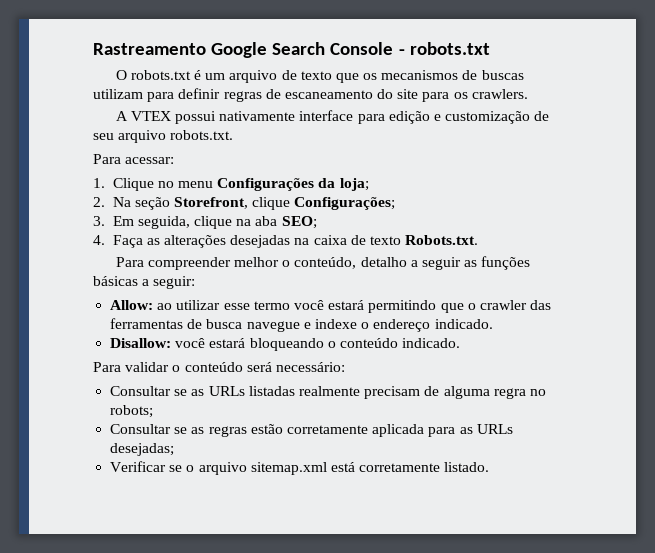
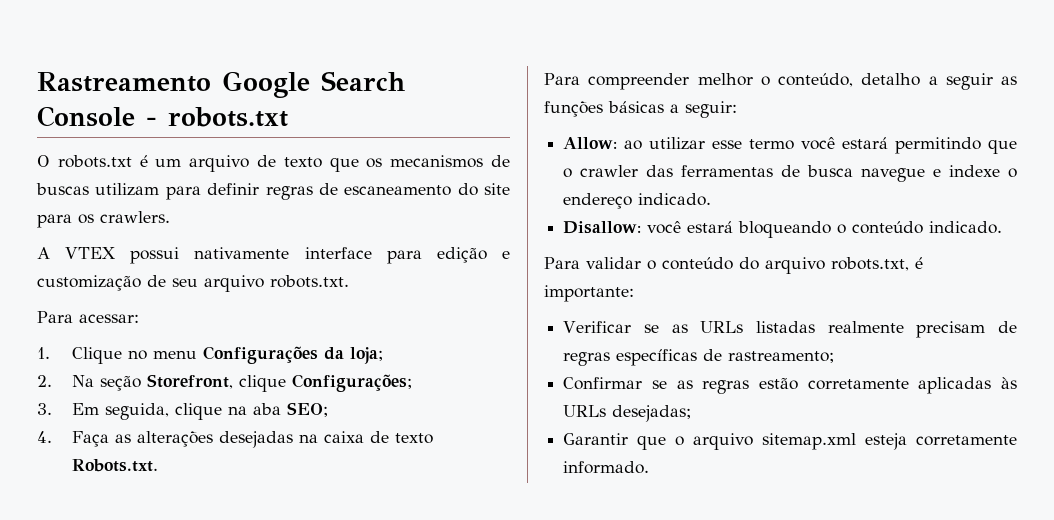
- Para validar o conteúdo será necessário:
- Consultar se as URLs listadas realmente precisam de alguma regra no robots;
- Consultar se as regras estão corretamente aplicada para as URLs desejadas;
+ Para validar o conteúdo do arquivo robots.txt, é importante:
+ Verificar se as URLs listadas realmente precisam de regras específicas de rastreamento;
+ Confirmar se as regras estão corretamente aplicadas às URLs desejadas;
- Verificar se o arquivo sitemap.xml está corretamente listado.
+ Garantir que o arquivo sitemap.xml esteja corretamente informado.

